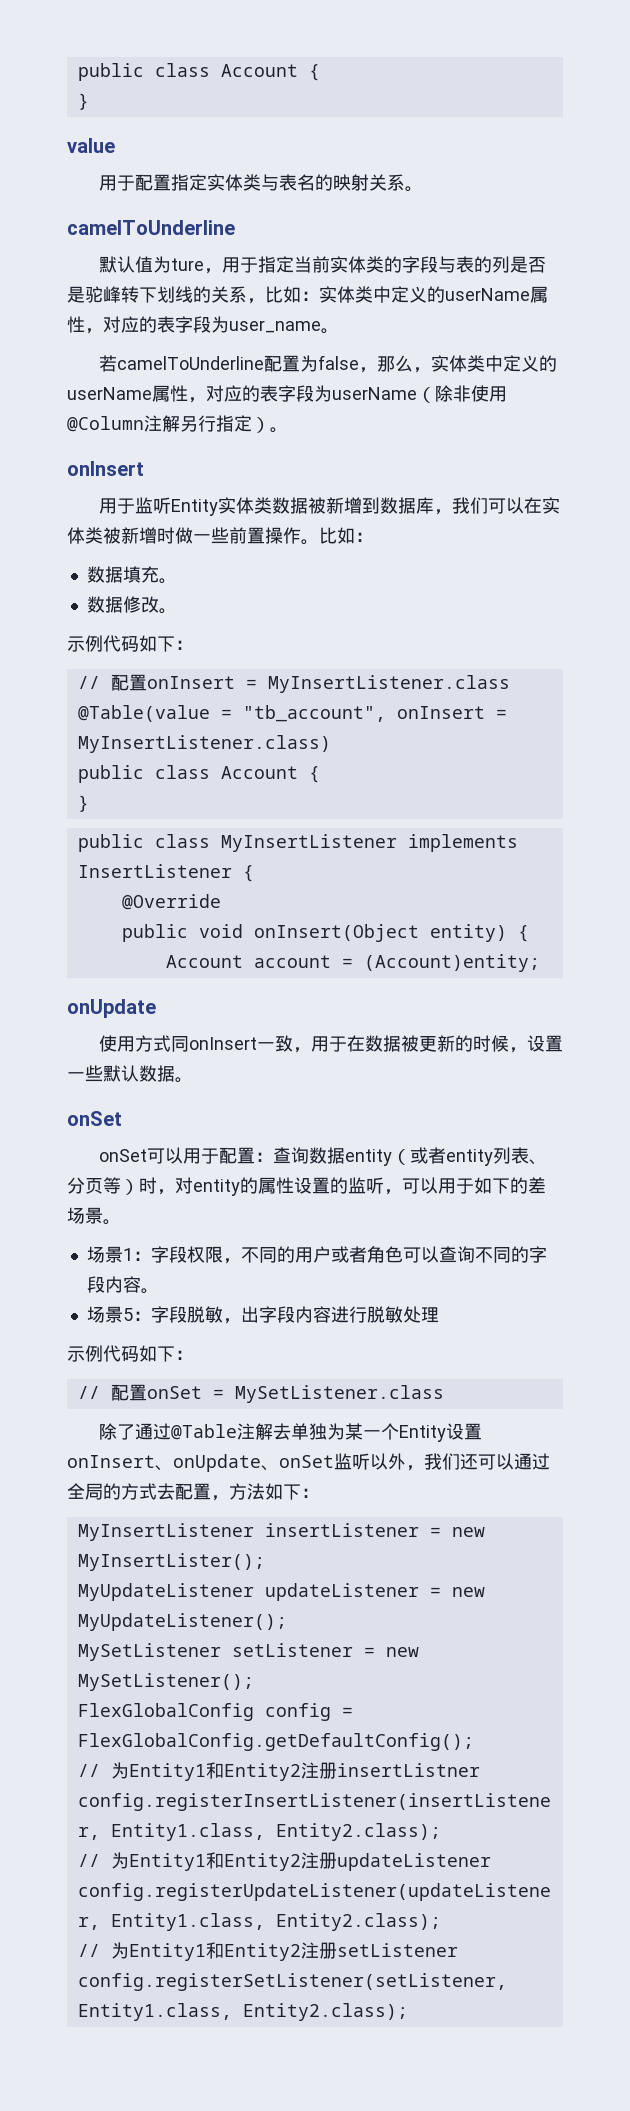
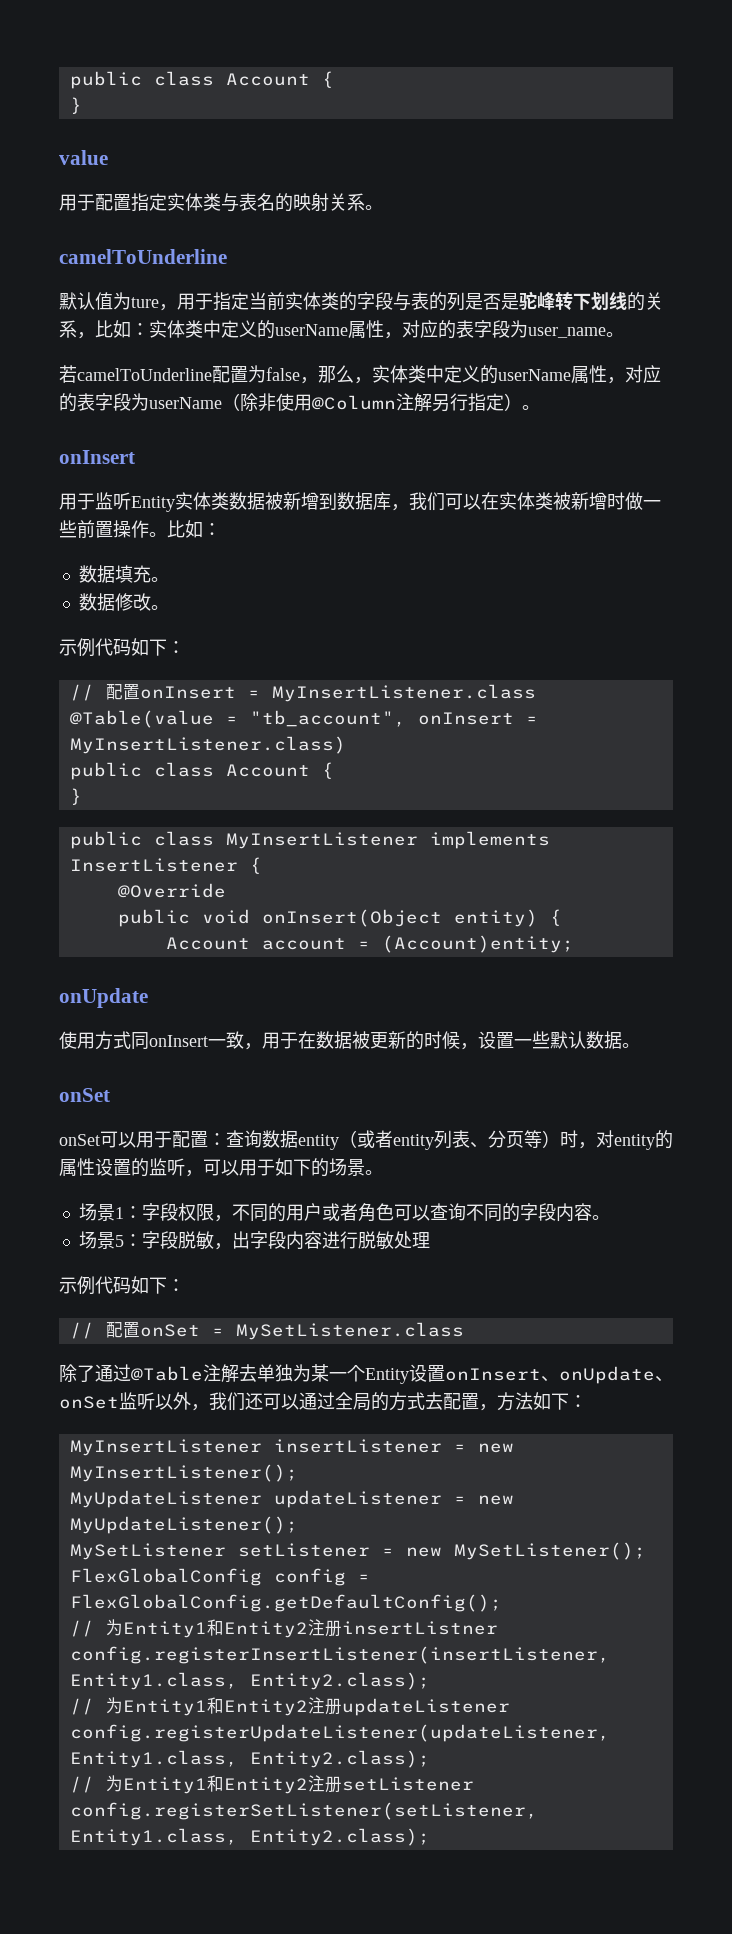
- onSet可以用于配置：查询数据entity（或者entity列表、分页等）时，对entity的属性设置的监听，可以用于如下的差场景。
+ onSet可以用于配置：查询数据entity（或者entity列表、分页等）时，对entity的属性设置的监听，可以用于如下的场景。
- MyInsertListener insertListener = new MyInsertLister();
+ MyInsertListener insertListener = new MyInsertListener();

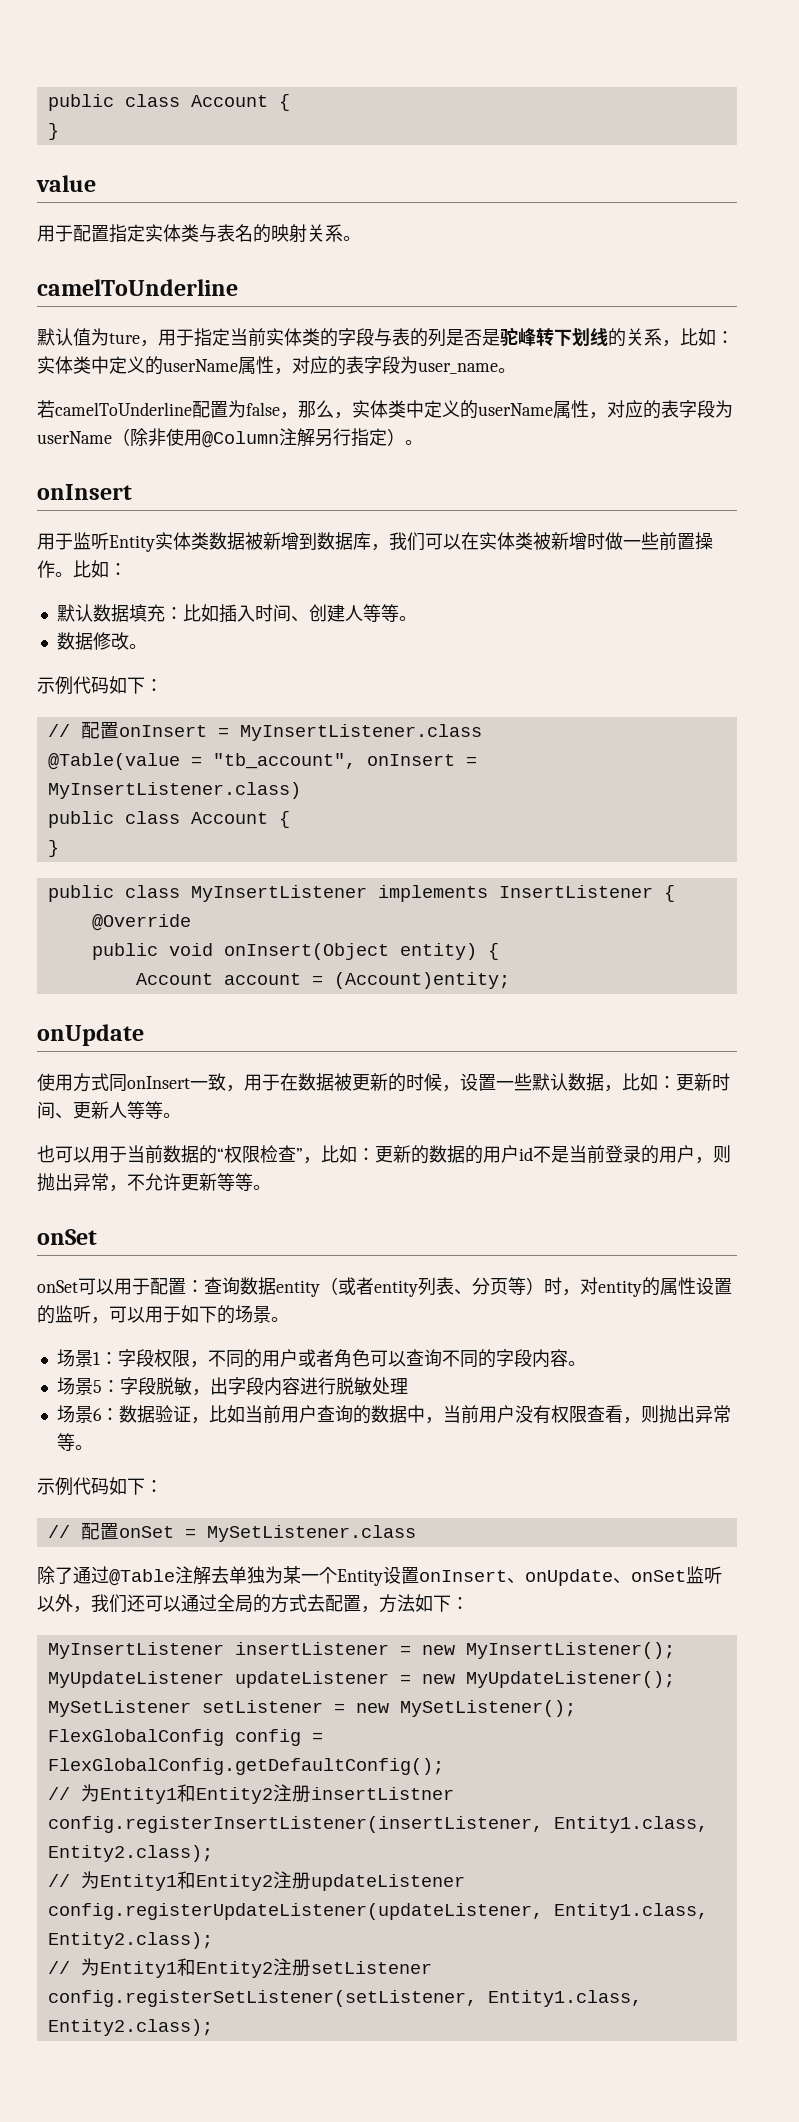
- 数据填充。
+ 默认数据填充：比如插入时间、创建人等等。
- 使用方式同onInsert一致，用于在数据被更新的时候，设置一些默认数据。
+ 使用方式同onInsert一致，用于在数据被更新的时候，设置一些默认数据，比如：更新时间、更新人等等。
+ 也可以用于当前数据的“权限检查”，比如：更新的数据的用户id不是当前登录的用户，则抛出异常，不允许更新等等。
+ 场景6：数据验证，比如当前用户查询的数据中，当前用户没有权限查看，则抛出异常等。

